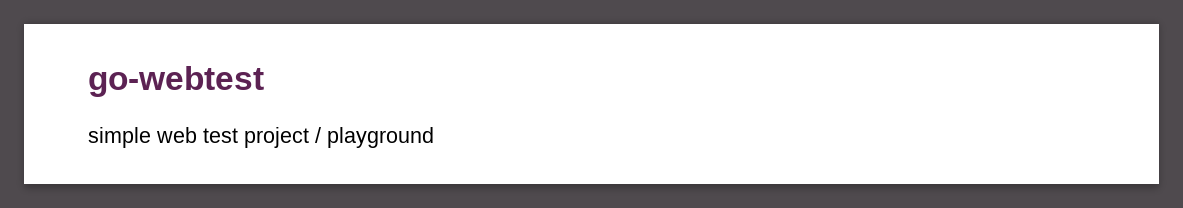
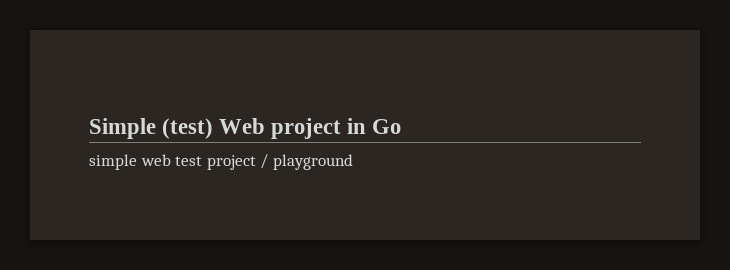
- go-webtest
+ Simple (test) Web project in Go

